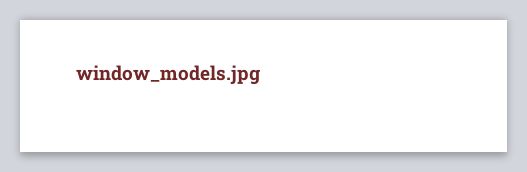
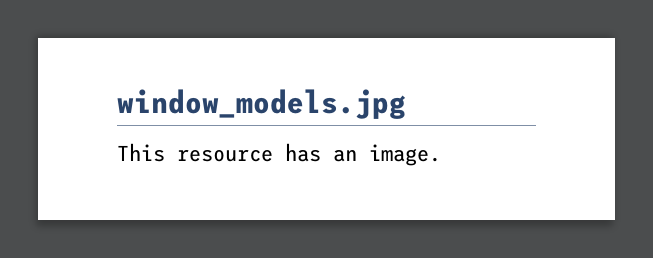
+ This resource has an image.

